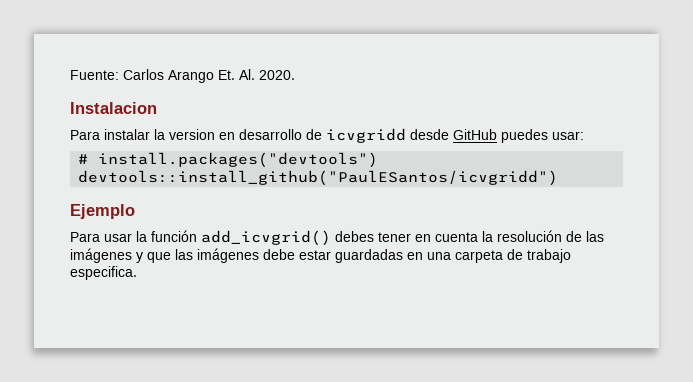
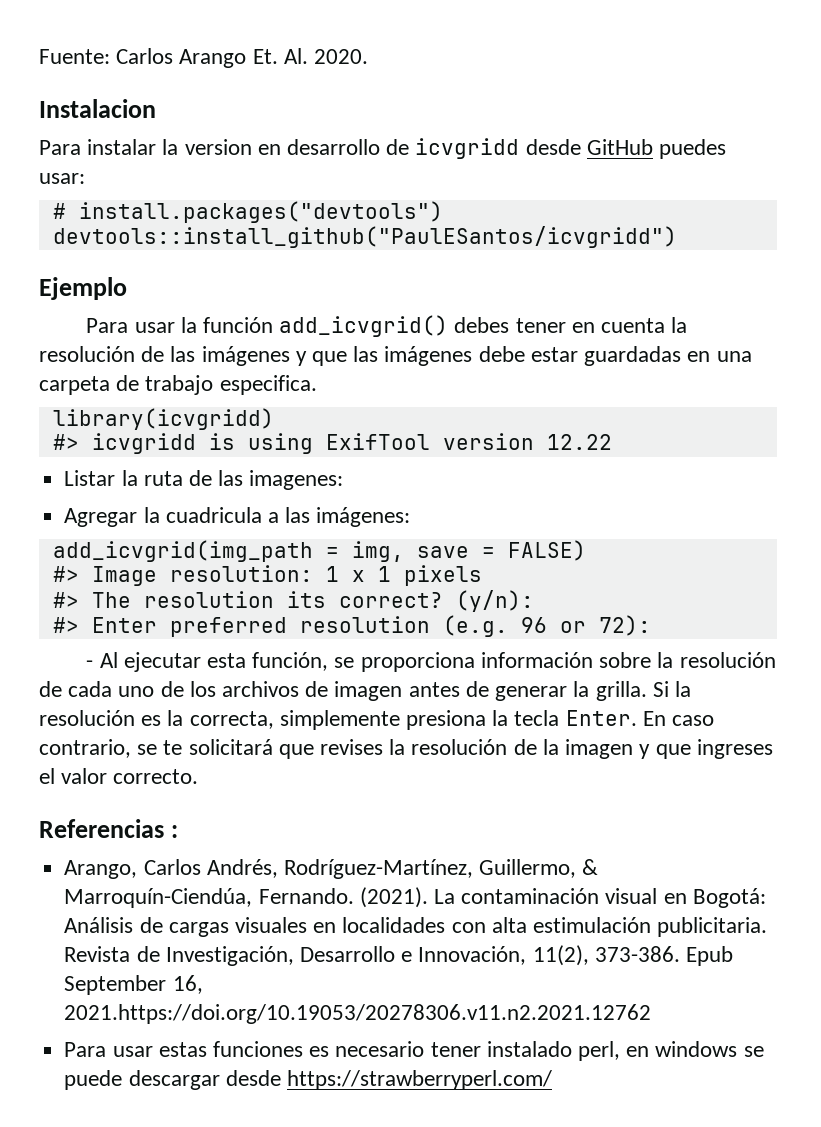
+ library(icvgridd)
+ #> icvgridd is using ExifTool version 12.22
+ Listar la ruta de las imagenes:
+ Agregar la cuadricula a las imágenes:
+ add_icvgrid(img_path = img, save = FALSE)
+ #> Image resolution: 1 x 1 pixels
+ #> The resolution its correct? (y/n):
+ #> Enter preferred resolution (e.g. 96 or 72):
+ - Al ejecutar esta función, se proporciona información sobre la resolución de cada uno de los archivos de imagen antes de generar la grilla. Si la resolución es la correcta, simplemente presiona la tecla Enter. En caso contrario, se te solicitará que revises la resolución de la imagen y que ingreses el valor correcto.
+ Referencias :
+ Arango, Carlos Andrés, Rodríguez-Martínez, Guillermo, & Marroquín-Ciendúa, Fernando. (2021). La contaminación visual en Bogotá: Análisis de cargas visuales en localidades con alta estimulación publicitaria. Revista de Investigación, Desarrollo e Innovación, 11(2), 373-386. Epub September 16, 2021.https://doi.org/10.19053/20278306.v11.n2.2021.12762
+ Para usar estas funciones es necesario tener instalado perl, en windows se puede descargar desde https://strawberryperl.com/

